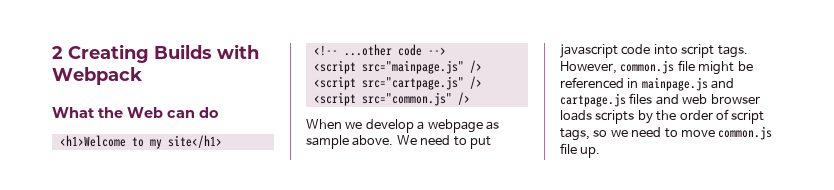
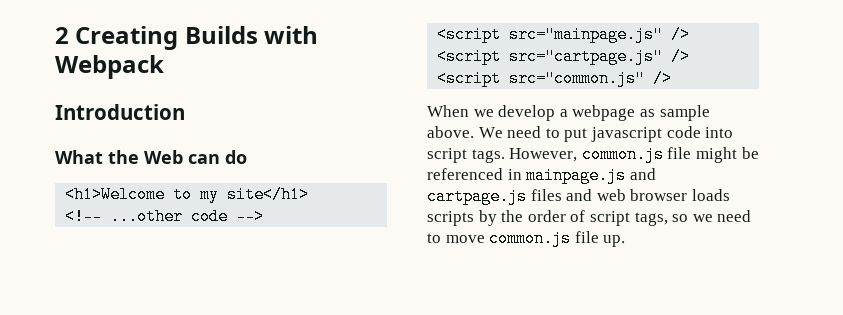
+ Introduction

